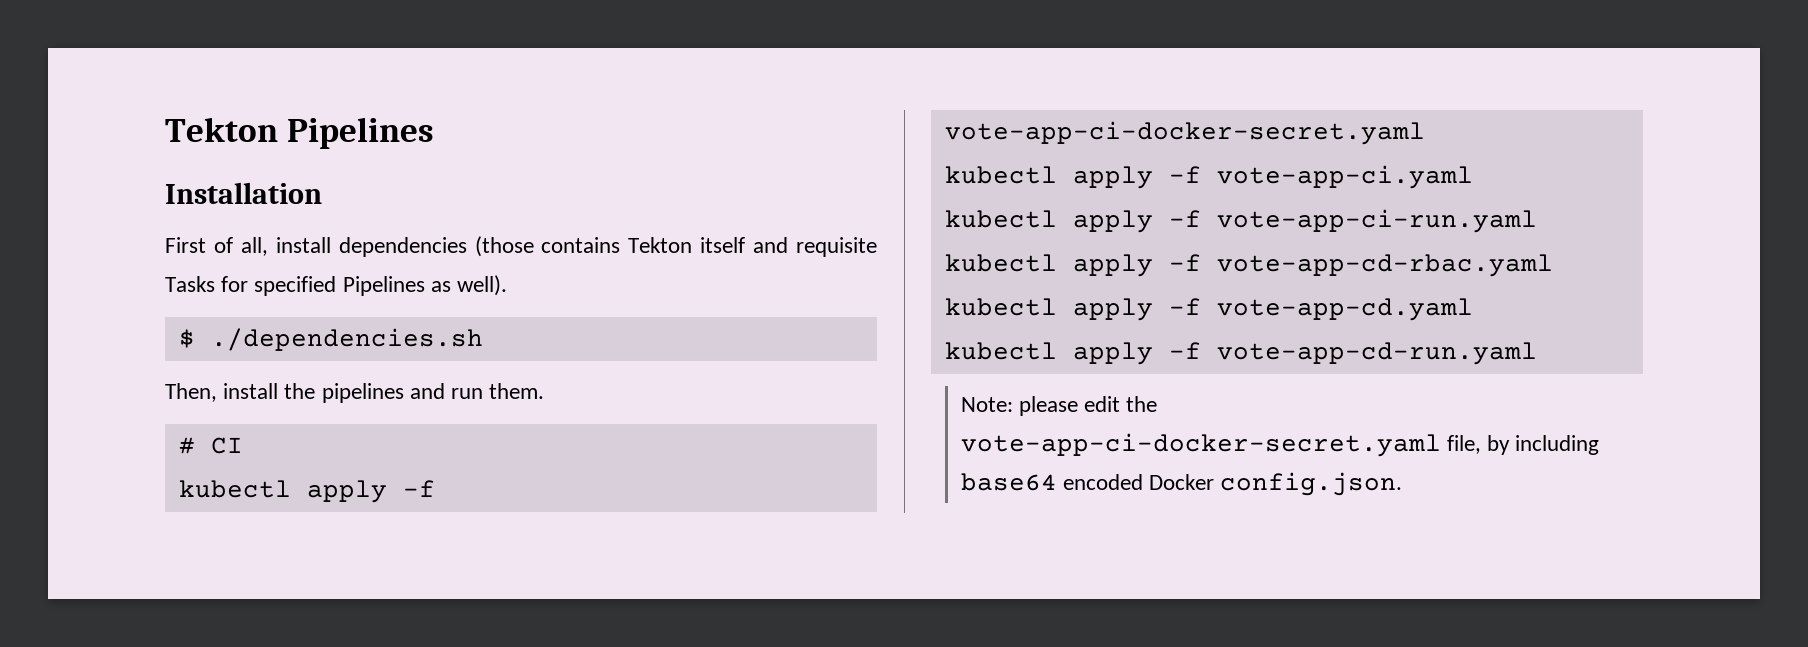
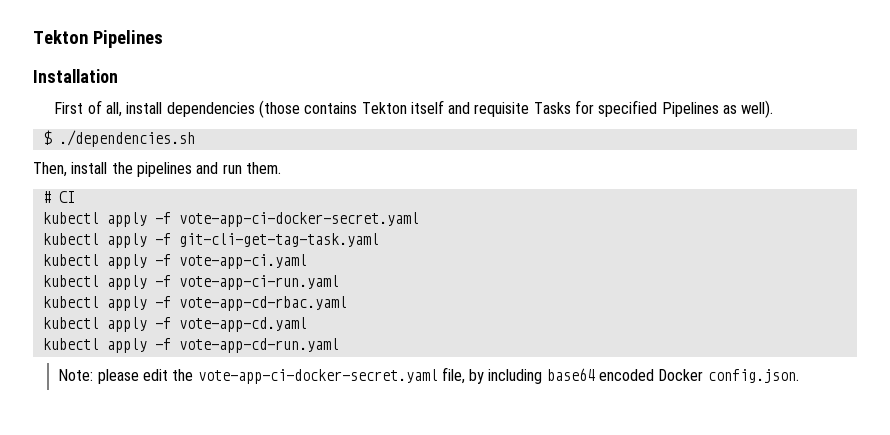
+ kubectl apply -f git-cli-get-tag-task.yaml

